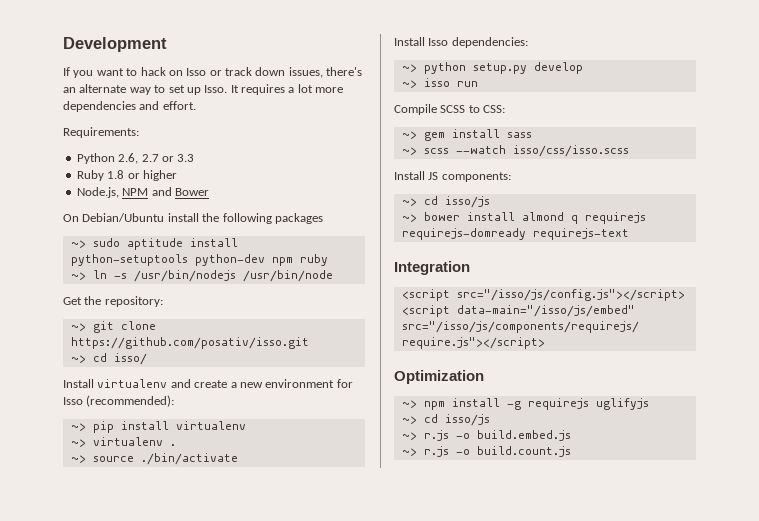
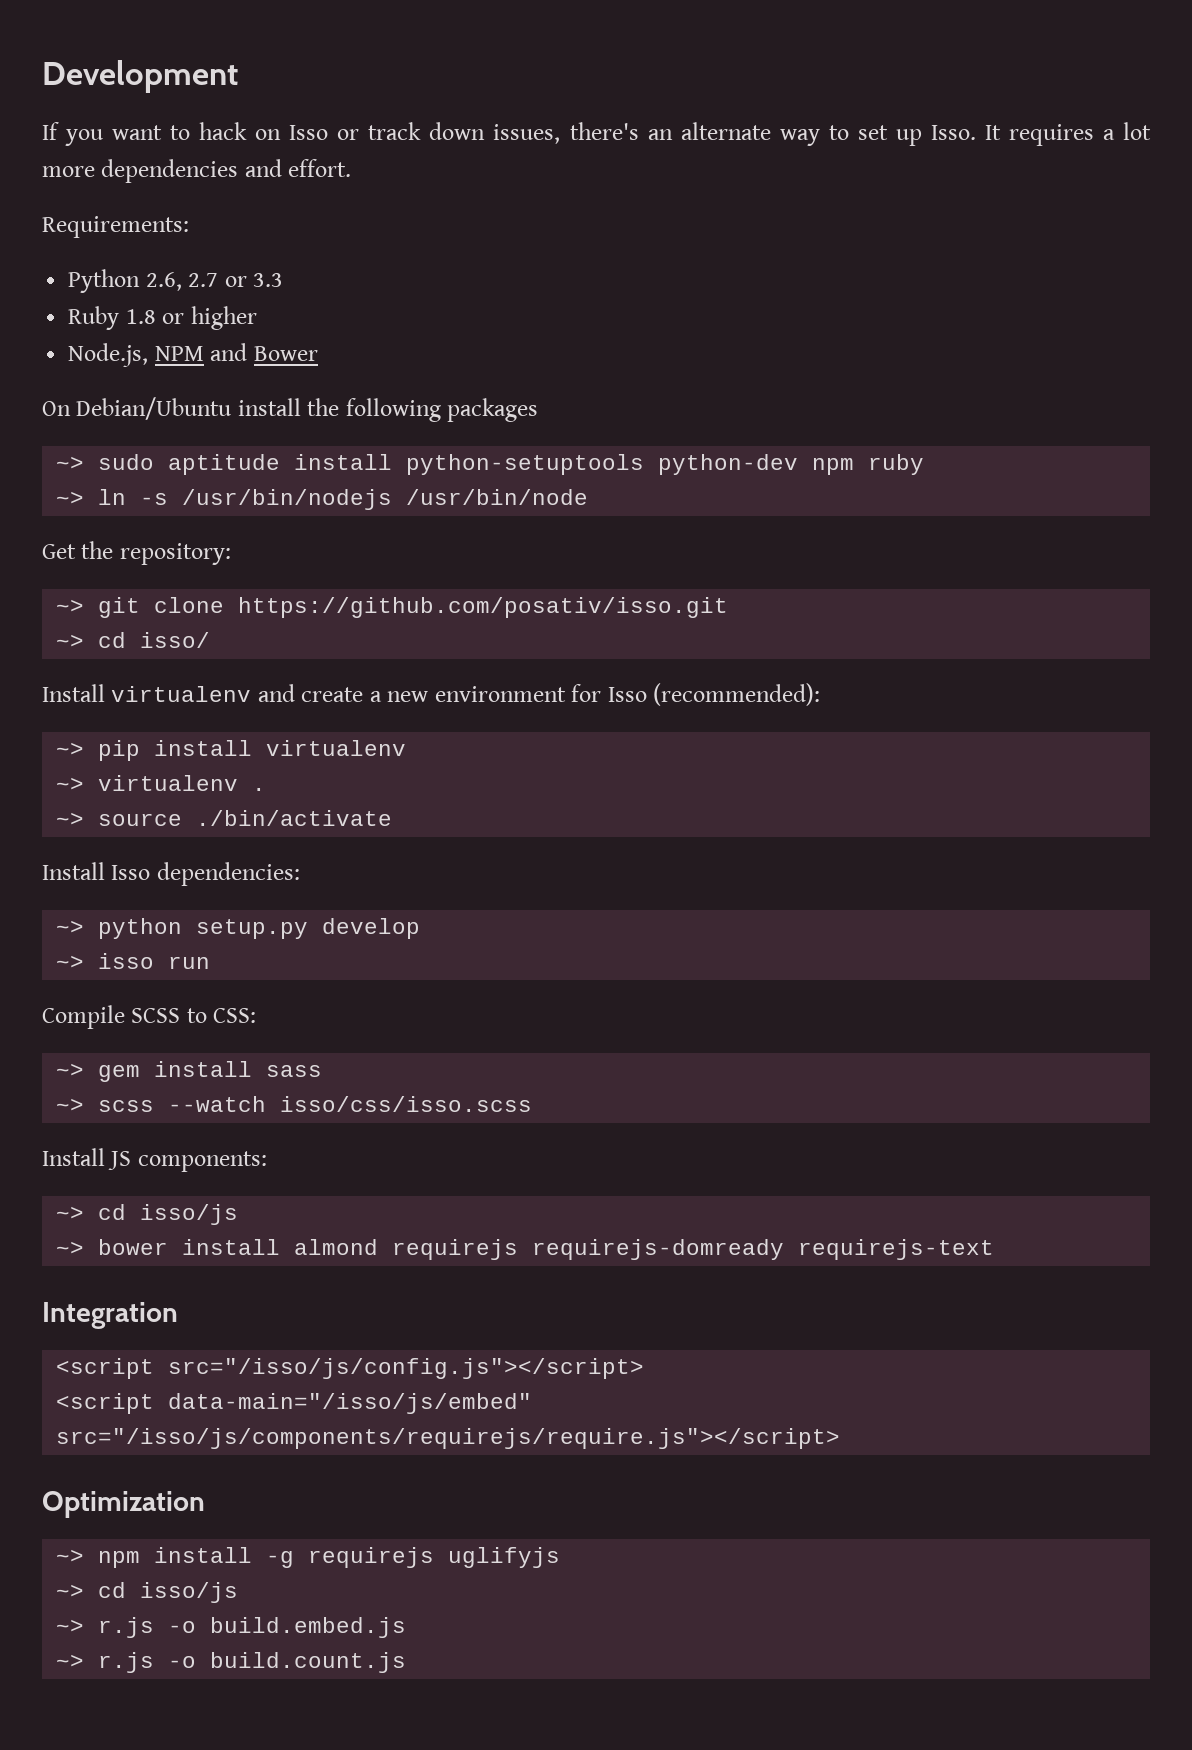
- ~> bower install almond q requirejs requirejs-domready requirejs-text
+ ~> bower install almond requirejs requirejs-domready requirejs-text

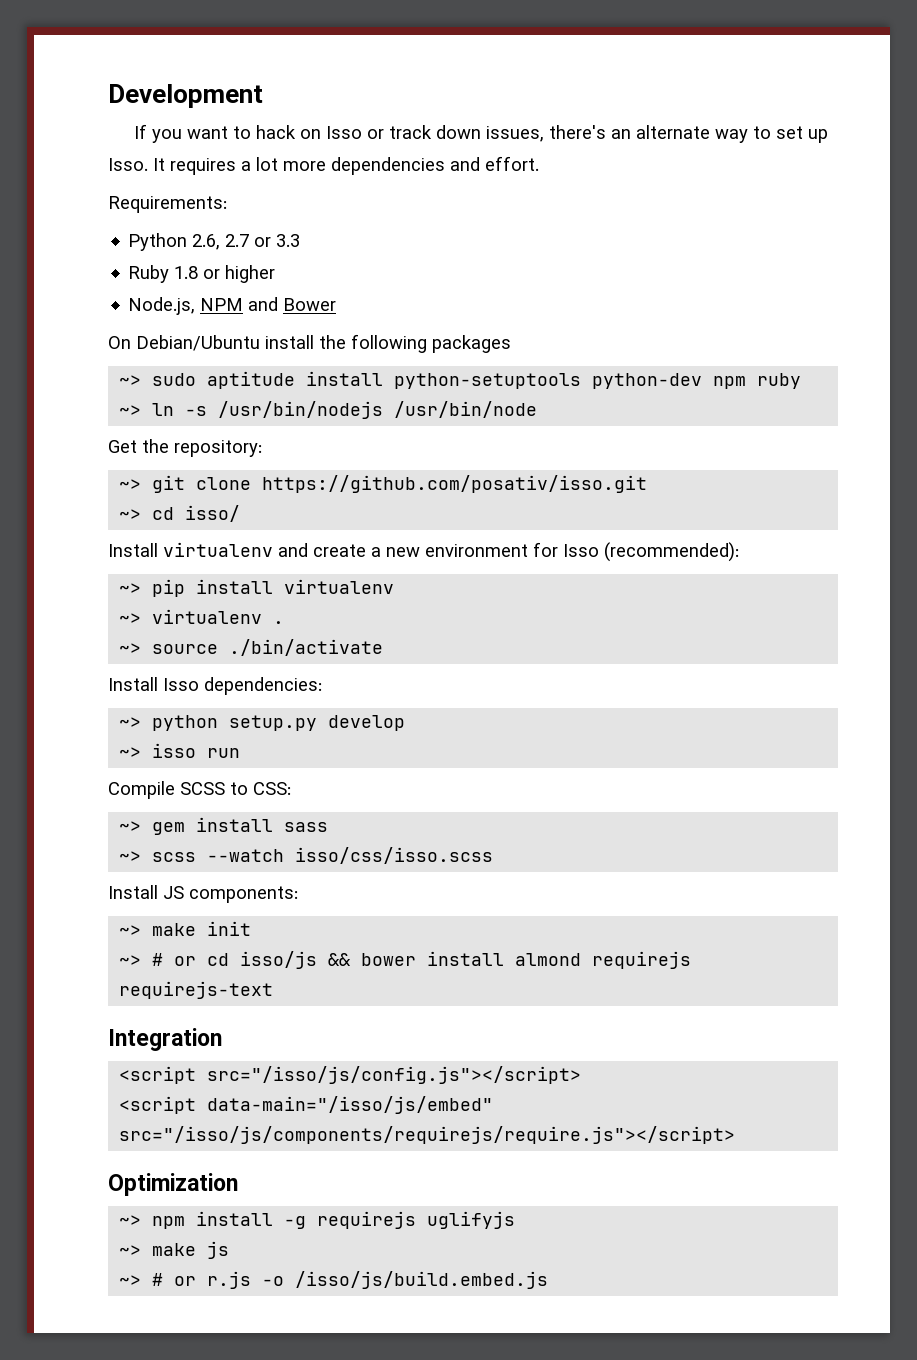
  Install JS components:
- ~> cd isso/js
- ~> bower install almond requirejs requirejs-domready requirejs-text
+ ~> make init
+ ~> # or cd isso/js && bower install almond requirejs requirejs-text
  ~> npm install -g requirejs uglifyjs
- ~> cd isso/js
- ~> r.js -o build.embed.js
- ~> r.js -o build.count.js
+ ~> make js
+ ~> # or r.js -o /isso/js/build.embed.js

